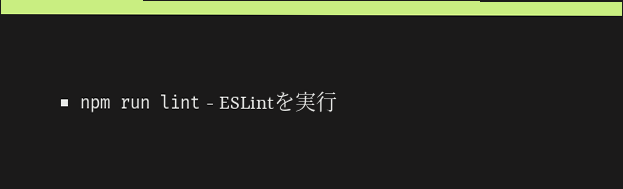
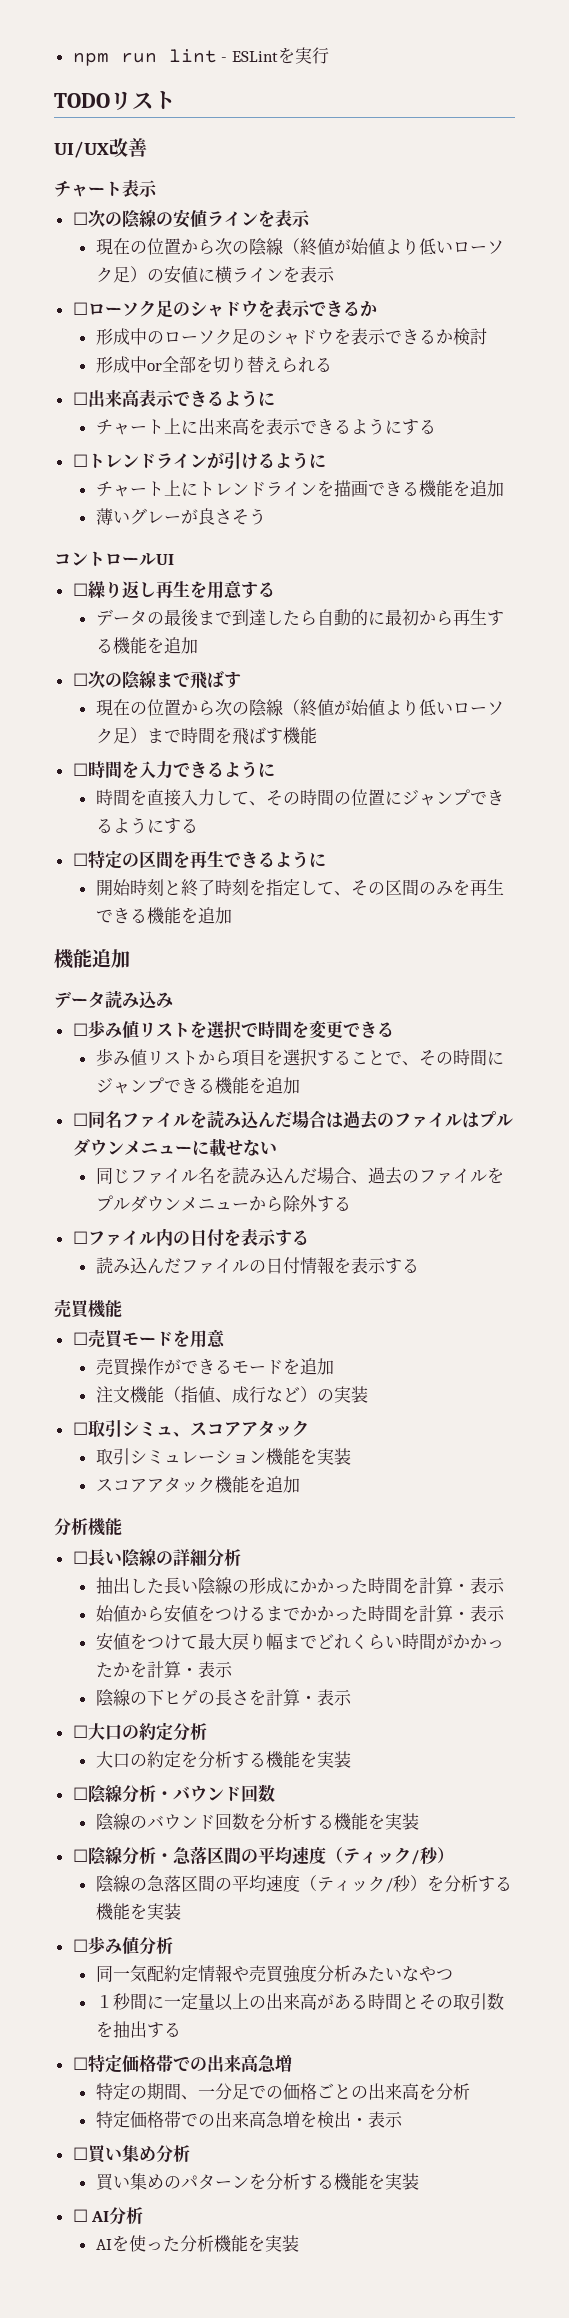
+ TODOリスト
+ UI/UX改善
+ チャート表示
+ ☐次の陰線の安値ラインを表示
+ 現在の位置から次の陰線（終値が始値より低いローソク足）の安値に横ラインを表示
+ ☐ローソク足のシャドウを表示できるか
+ 形成中のローソク足のシャドウを表示できるか検討
+ 形成中or全部を切り替えられる
+ ☐出来高表示できるように
+ チャート上に出来高を表示できるようにする
+ ☐トレンドラインが引けるように
+ チャート上にトレンドラインを描画できる機能を追加
+ 薄いグレーが良さそう
+ コントロールUI
+ ☐繰り返し再生を用意する
+ データの最後まで到達したら自動的に最初から再生する機能を追加
+ ☐次の陰線まで飛ばす
+ 現在の位置から次の陰線（終値が始値より低いローソク足）まで時間を飛ばす機能
+ ☐時間を入力できるように
+ 時間を直接入力して、その時間の位置にジャンプできるようにする
+ ☐特定の区間を再生できるように
+ 開始時刻と終了時刻を指定して、その区間のみを再生できる機能を追加
+ 機能追加
+ データ読み込み
+ ☐歩み値リストを選択で時間を変更できる
+ 歩み値リストから項目を選択することで、その時間にジャンプできる機能を追加
+ ☐同名ファイルを読み込んだ場合は過去のファイルはプルダウンメニューに載せない
+ 同じファイル名を読み込んだ場合、過去のファイルをプルダウンメニューから除外する
+ ☐ファイル内の日付を表示する
+ 読み込んだファイルの日付情報を表示する
+ 売買機能
+ ☐売買モードを用意
+ 売買操作ができるモードを追加
+ 注文機能（指値、成行など）の実装
+ ☐取引シミュ、スコアアタック
+ 取引シミュレーション機能を実装
+ スコアアタック機能を追加
+ 分析機能
+ ☐長い陰線の詳細分析
+ 抽出した長い陰線の形成にかかった時間を計算・表示
+ 始値から安値をつけるまでかかった時間を計算・表示
+ 安値をつけて最大戻り幅までどれくらい時間がかかったかを計算・表示
+ 陰線の下ヒゲの長さを計算・表示
+ ☐大口の約定分析
+ 大口の約定を分析する機能を実装
+ ☐陰線分析・バウンド回数
+ 陰線のバウンド回数を分析する機能を実装
+ ☐陰線分析・急落区間の平均速度（ティック/秒）
+ 陰線の急落区間の平均速度（ティック/秒）を分析する機能を実装
+ ☐歩み値分析
+ 同一気配約定情報や売買強度分析みたいなやつ
+ １秒間に一定量以上の出来高がある時間とその取引数を抽出する
+ ☐特定価格帯での出来高急増
+ 特定の期間、一分足での価格ごとの出来高を分析
+ 特定価格帯での出来高急増を検出・表示
+ ☐買い集め分析
+ 買い集めのパターンを分析する機能を実装
+ ☐ AI分析
+ AIを使った分析機能を実装

